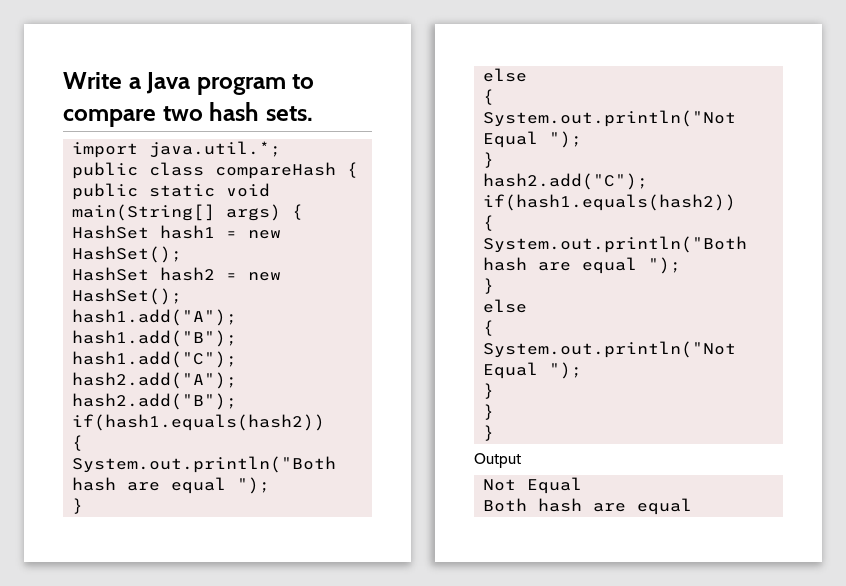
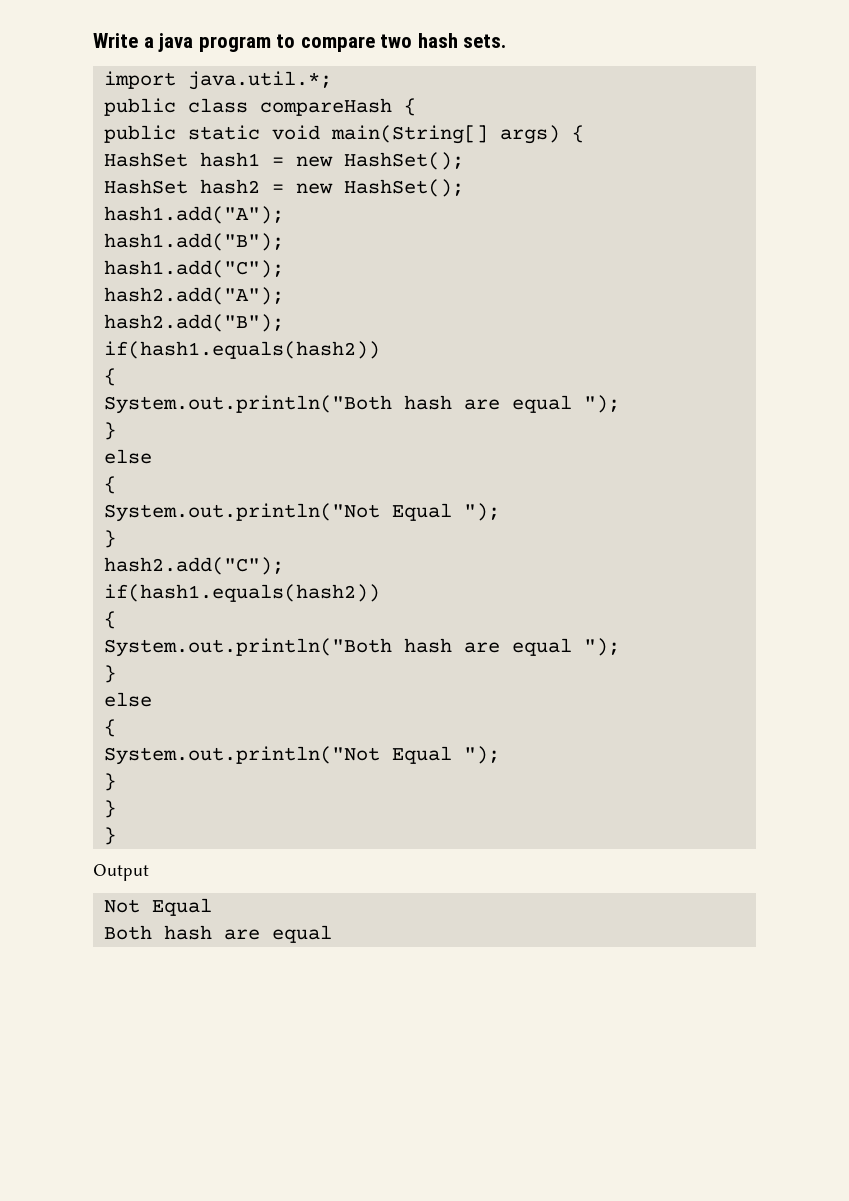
- Write a Java program to compare two hash sets.
+ Write a java program to compare two hash sets.

